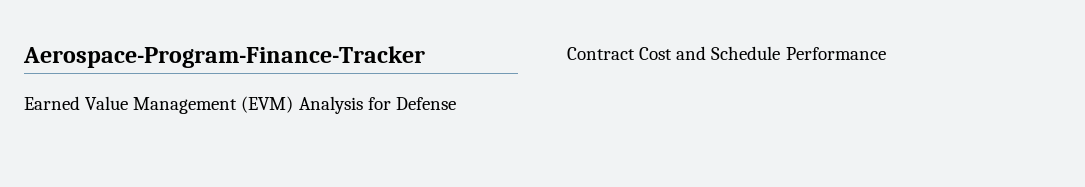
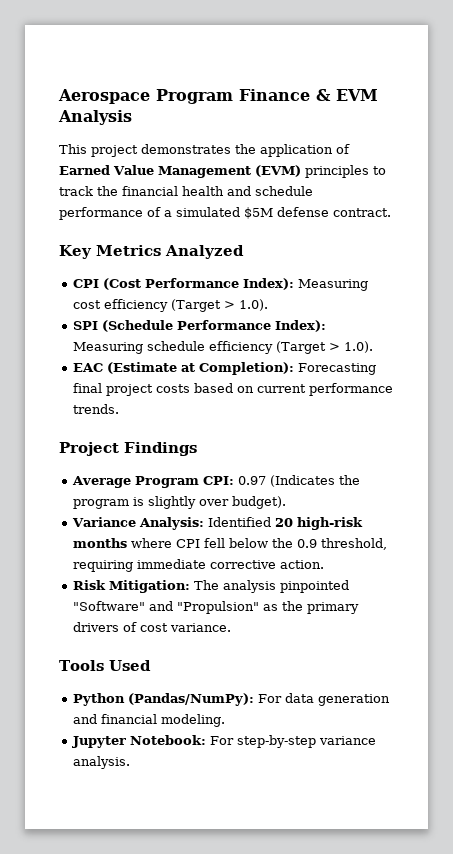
- Aerospace-Program-Finance-Tracker
- Earned Value Management (EVM) Analysis for Defense Contract Cost and Schedule Performance
+ Aerospace Program Finance & EVM Analysis
+ This project demonstrates the application of Earned Value Management (EVM) principles to track the financial health and schedule performance of a simulated $5M defense contract.
+ Key Metrics Analyzed
+ CPI (Cost Performance Index): Measuring cost efficiency (Target > 1.0).
+ SPI (Schedule Performance Index): Measuring schedule efficiency (Target > 1.0).
+ EAC (Estimate at Completion): Forecasting final project costs based on current performance trends.
+ Project Findings
+ Average Program CPI: 0.97 (Indicates the program is slightly over budget).
+ Variance Analysis: Identified 20 high-risk months where CPI fell below the 0.9 threshold, requiring immediate corrective action.
+ Risk Mitigation: The analysis pinpointed "Software" and "Propulsion" as the primary drivers of cost variance.
+ Tools Used
+ Python (Pandas/NumPy): For data generation and financial modeling.
+ Jupyter Notebook: For step-by-step variance analysis.

